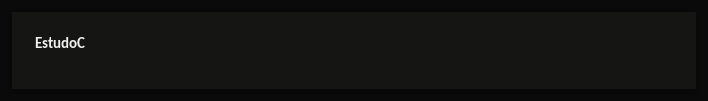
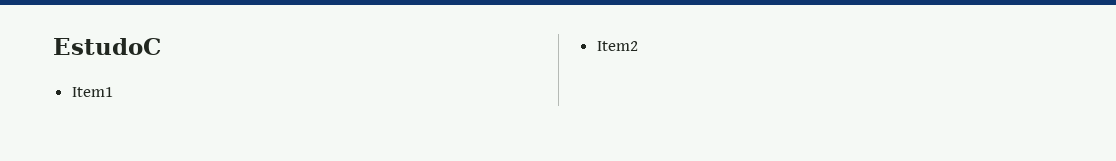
+ Item1
+ Item2

